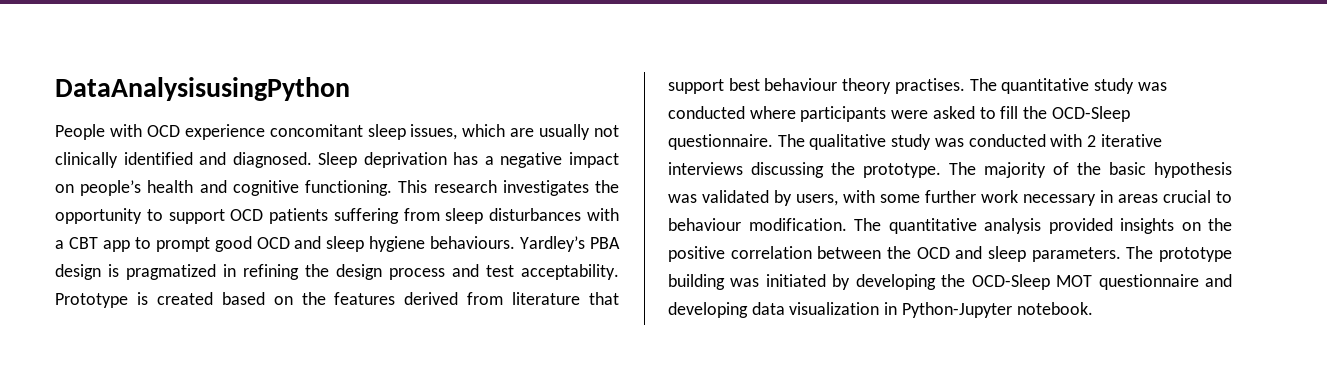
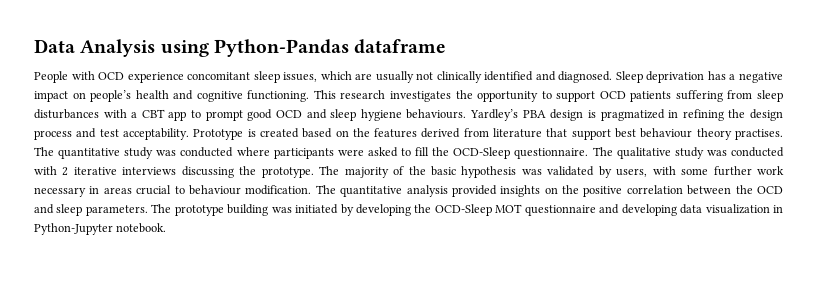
- DataAnalysisusingPython
+ Data Analysis using Python-Pandas dataframe

